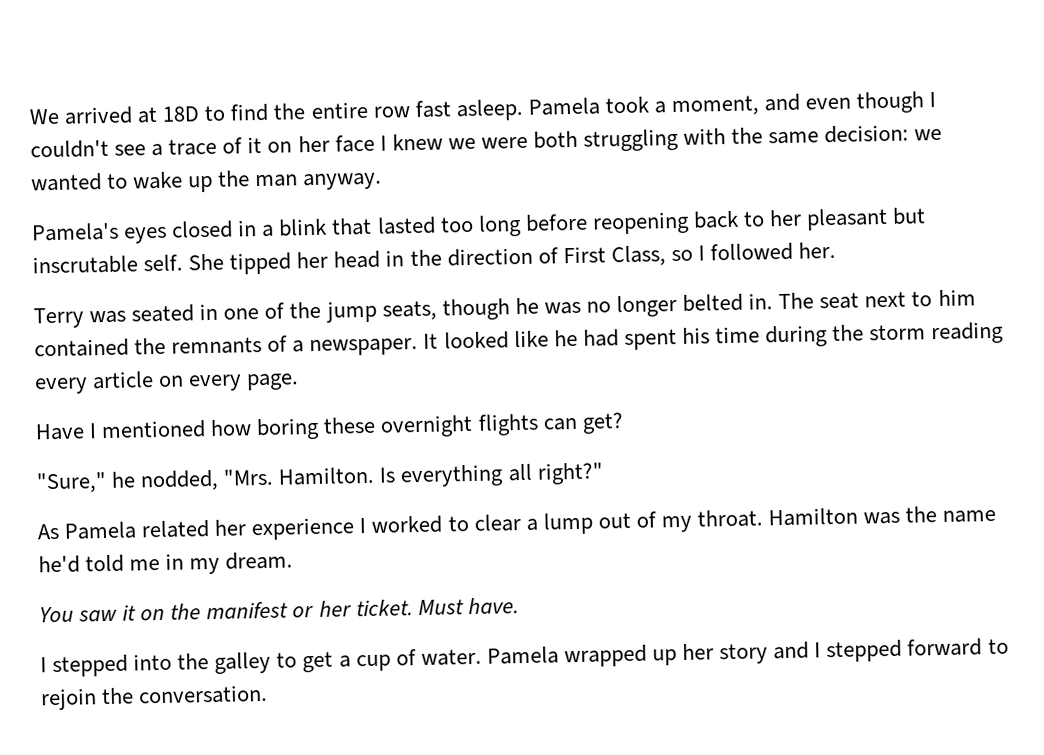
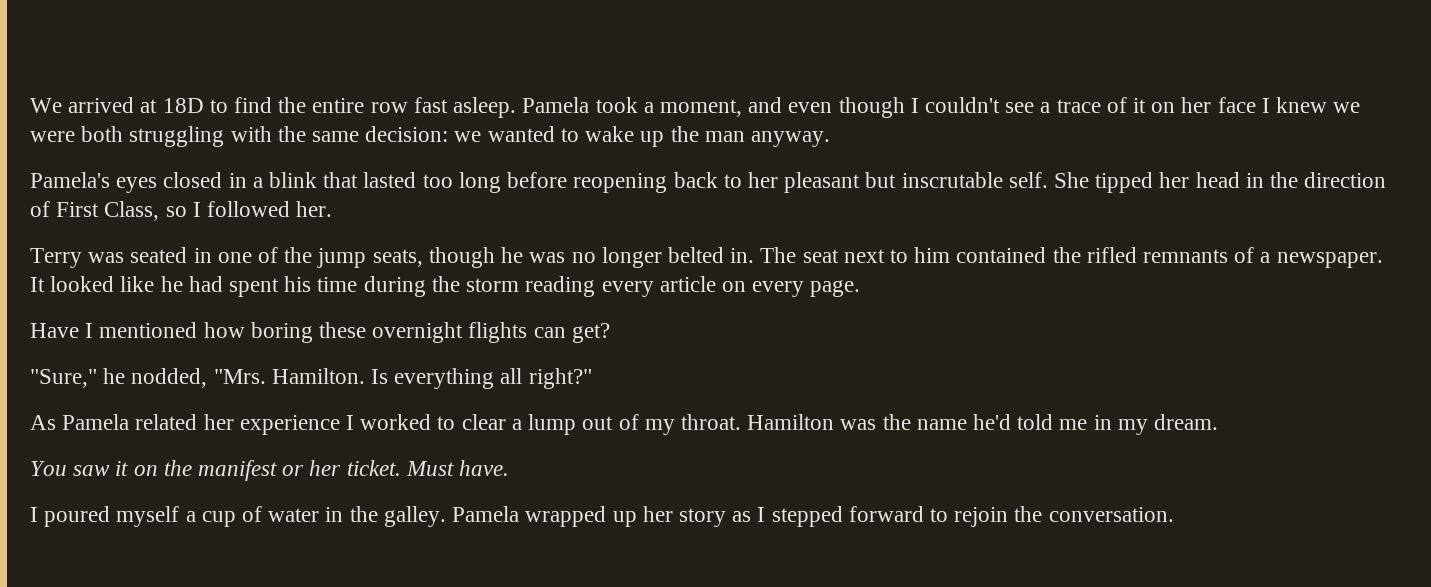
- The seat next to him contained the remnants of a newspaper.
+ The seat next to him contained the rifled remnants of a newspaper.
- I stepped into the galley to get a cup of water.
+ I poured myself a cup of water in the galley.
- Pamela wrapped up her story and I stepped forward to rejoin the conversation.
+ Pamela wrapped up her story as I stepped forward to rejoin the conversation.

